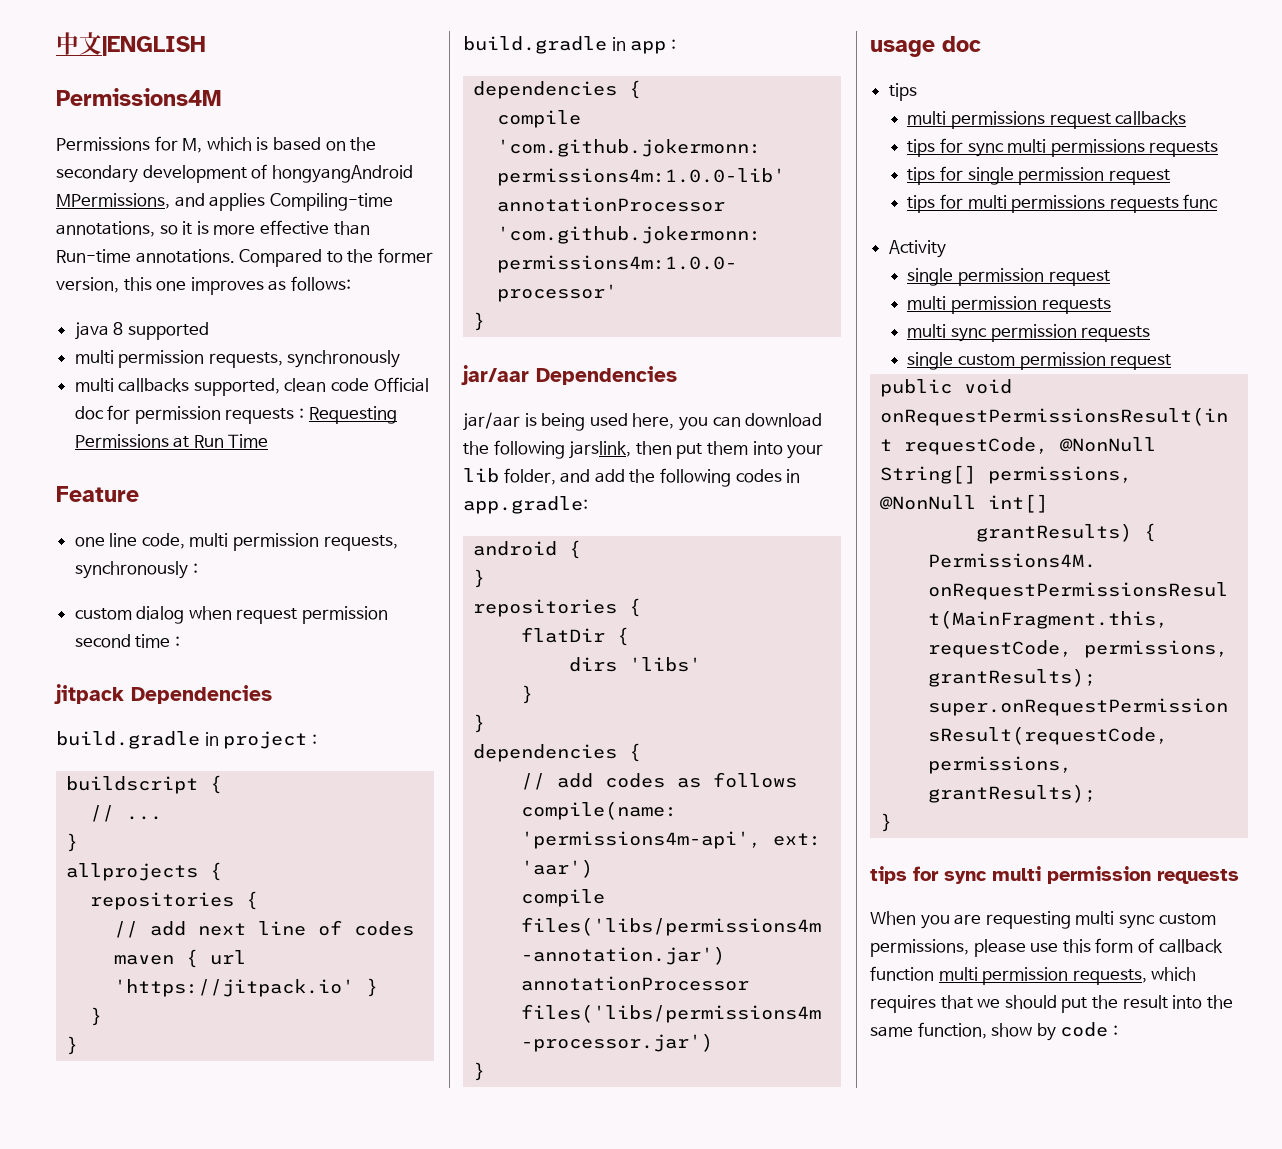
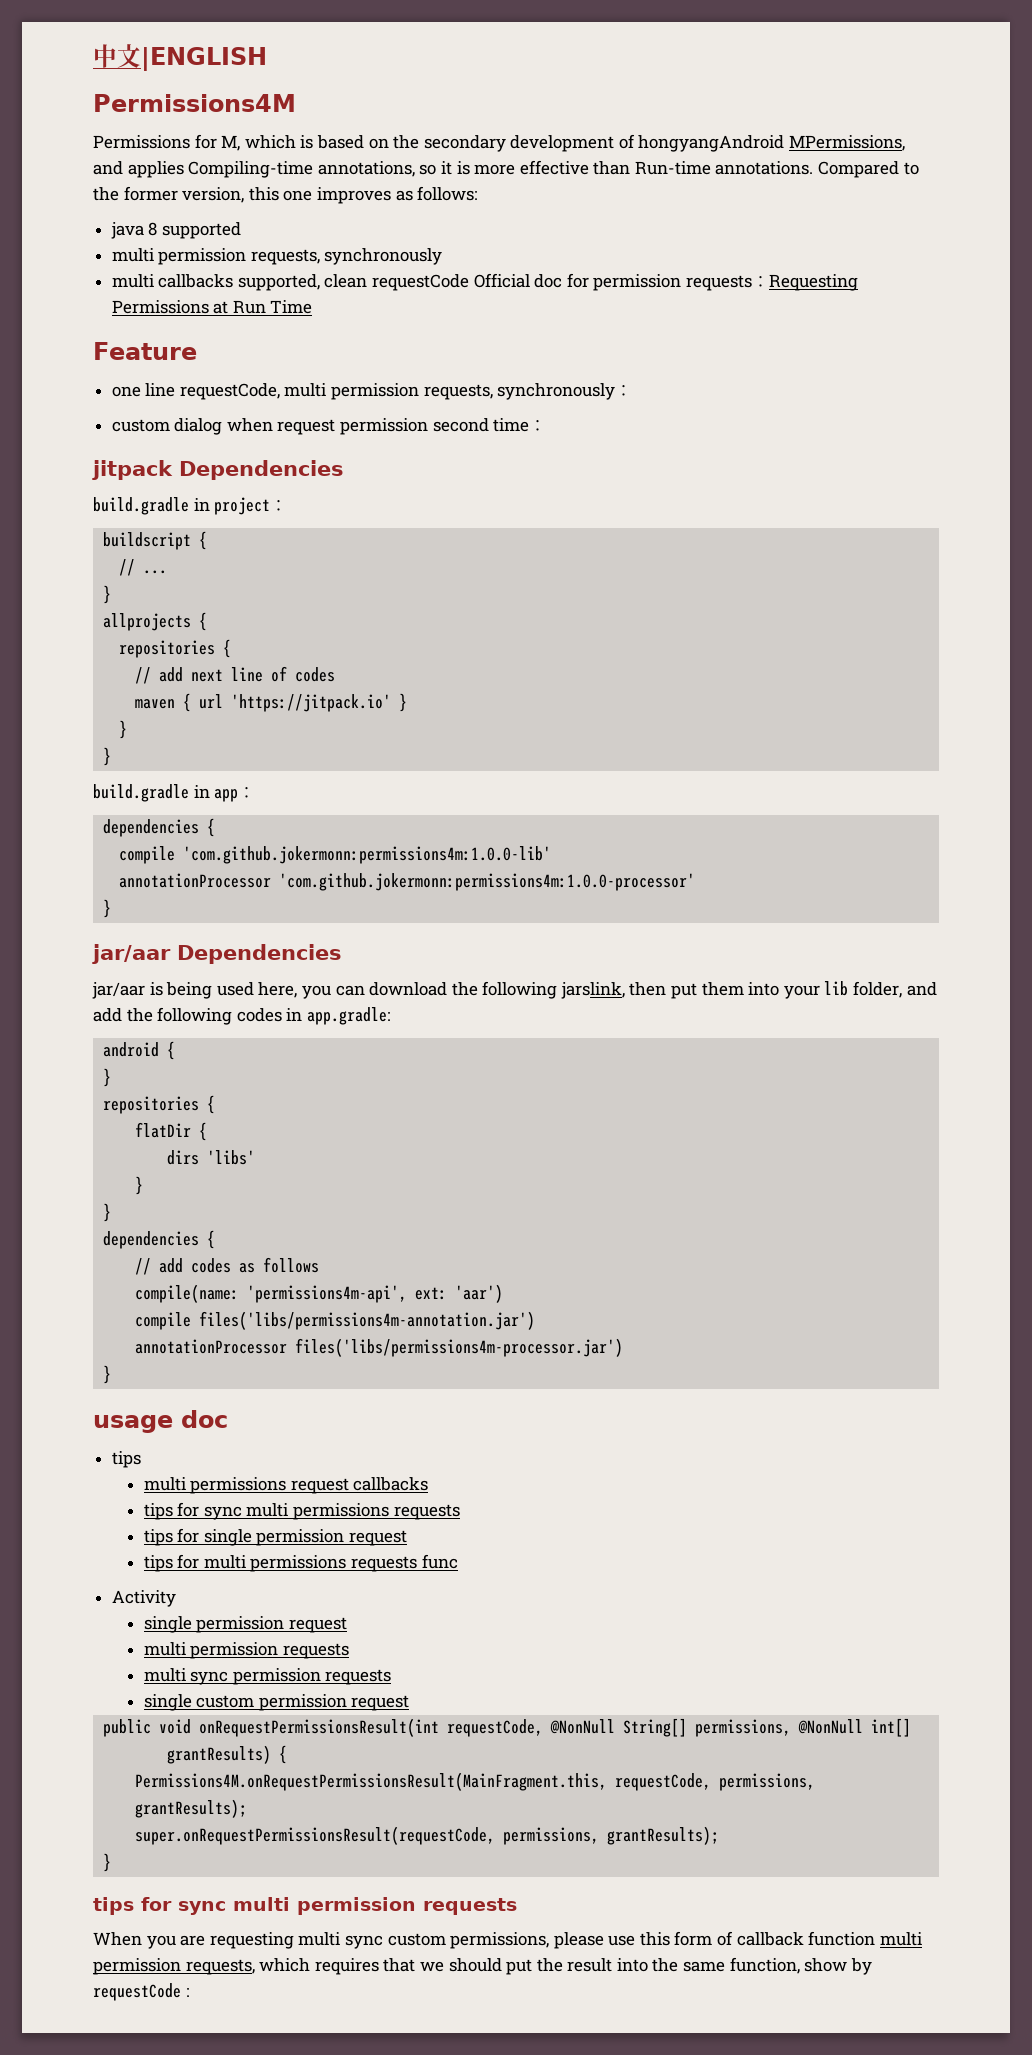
- multi callbacks supported, clean code Official doc for permission requests：Requesting Permissions at Run Time
+ multi callbacks supported, clean requestCode Official doc for permission requests：Requesting Permissions at Run Time
- one line code, multi permission requests, synchronously：
+ one line requestCode, multi permission requests, synchronously：
- When you are requesting multi sync custom permissions, please use this form of callback function multi permission requests, which requires that we should put the result into the same function, show by code :
+ When you are requesting multi sync custom permissions, please use this form of callback function multi permission requests, which requires that we should put the result into the same function, show by requestCode :

